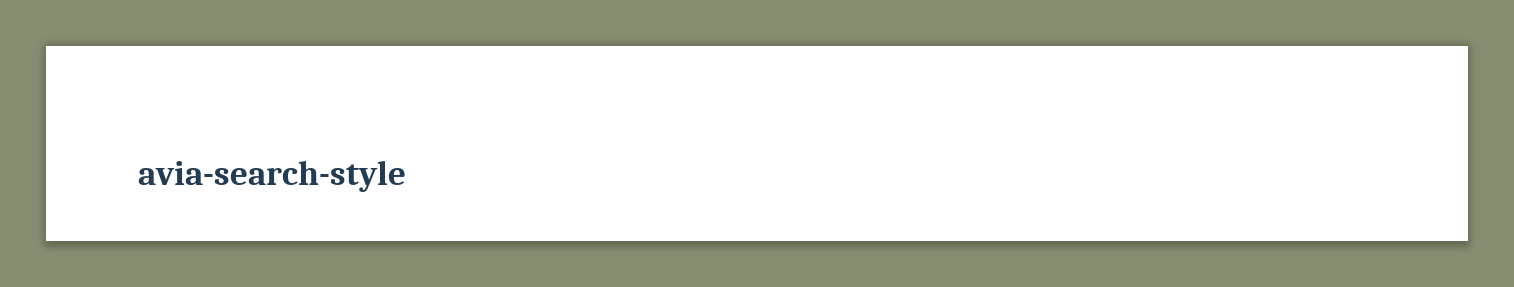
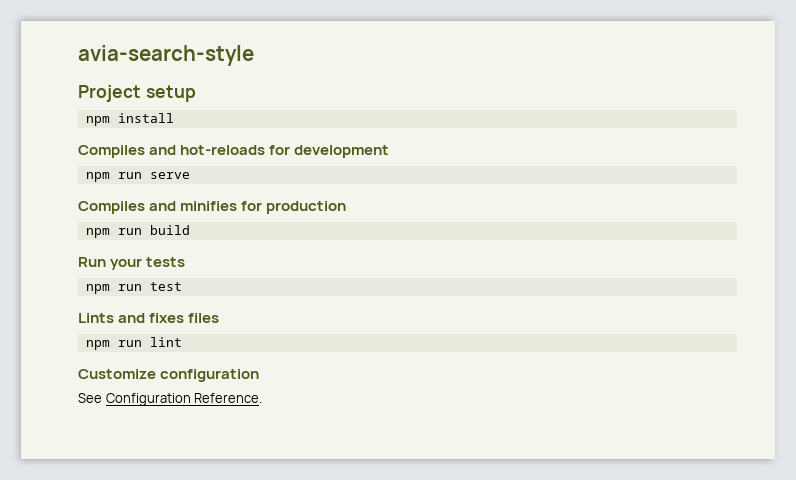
+ Project setup
+ npm install
+ Compiles and hot-reloads for development
+ npm run serve
+ Compiles and minifies for production
+ npm run build
+ Run your tests
+ npm run test
+ Lints and fixes files
+ npm run lint
+ Customize configuration
+ See Configuration Reference.

